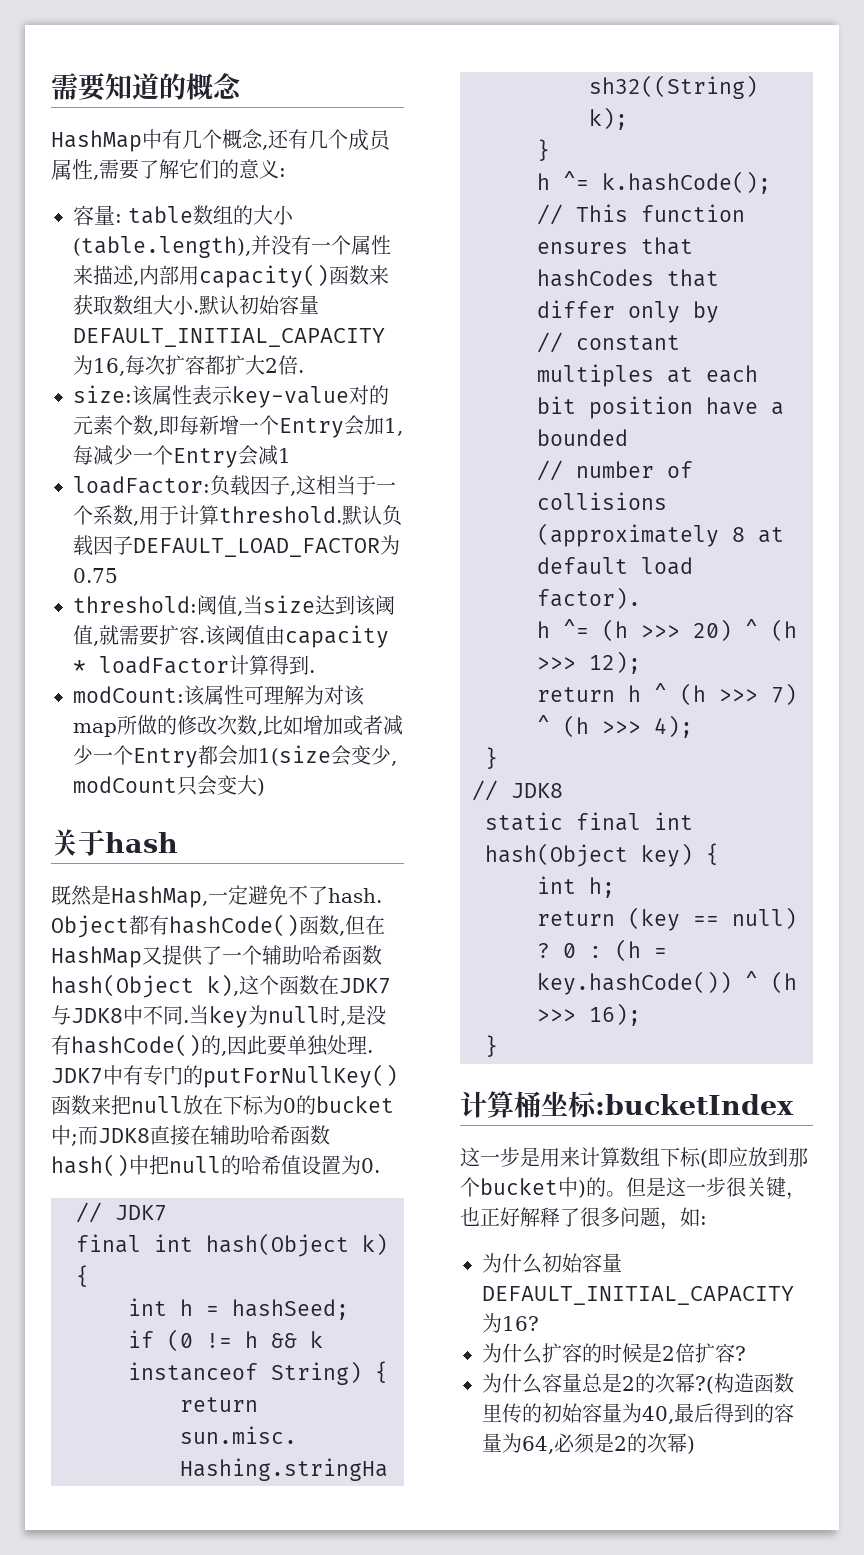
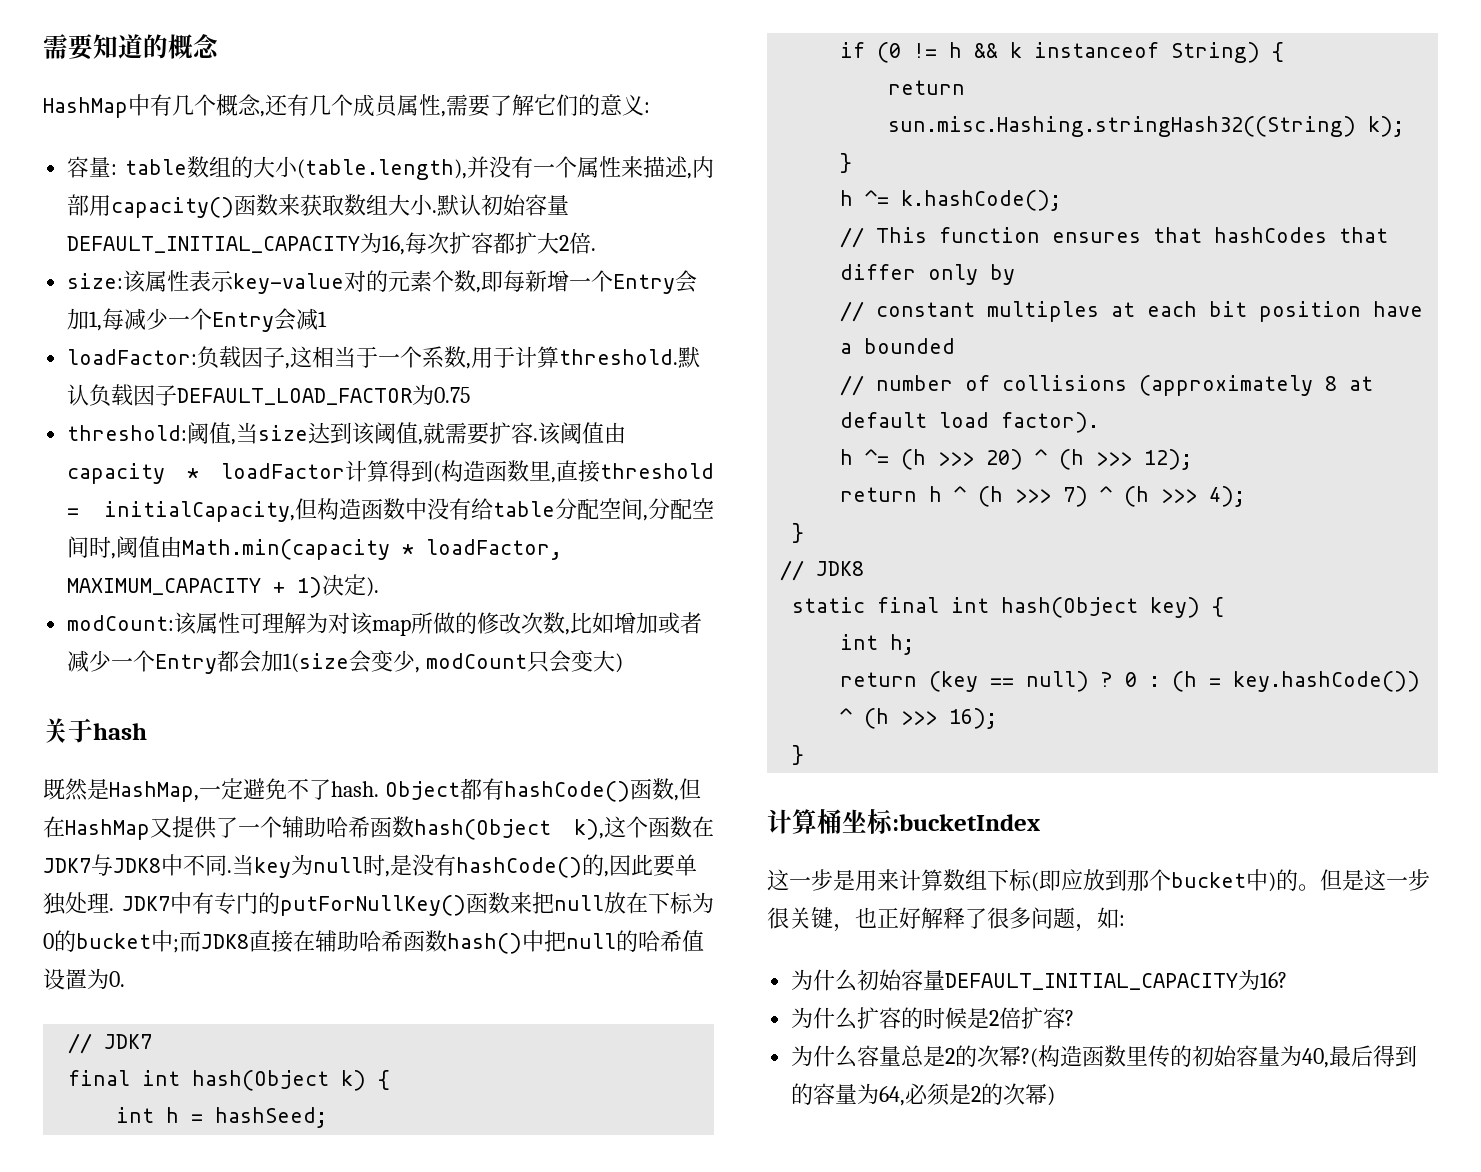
- 该阈值由capacity * loadFactor计算得到.
+ 该阈值由capacity * loadFactor计算得到(构造函数里,直接threshold = initialCapacity,但构造函数中没有给table分配空间,分配空间时,阈值由Math.min(capacity * loadFactor, MAXIMUM_CAPACITY + 1)决定).

